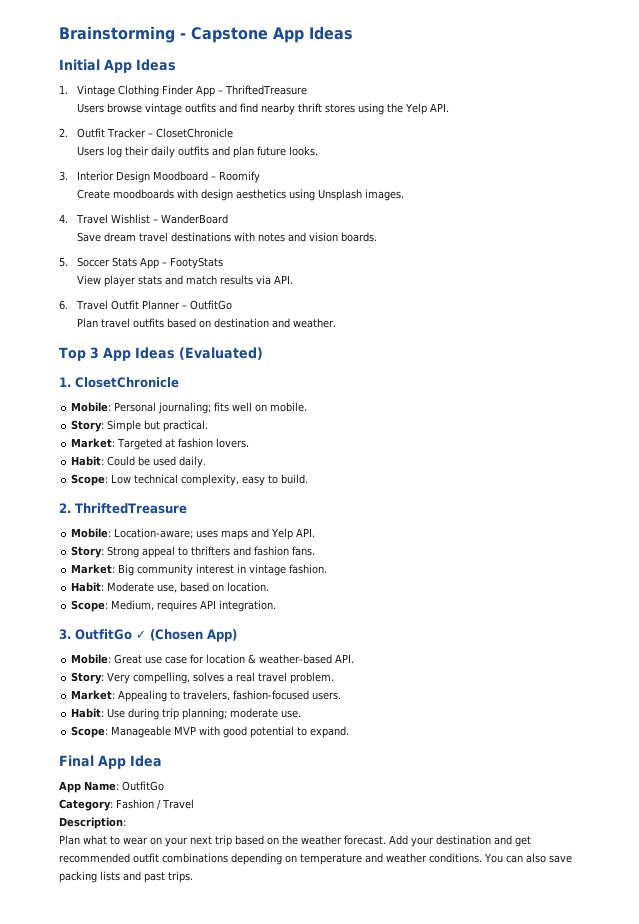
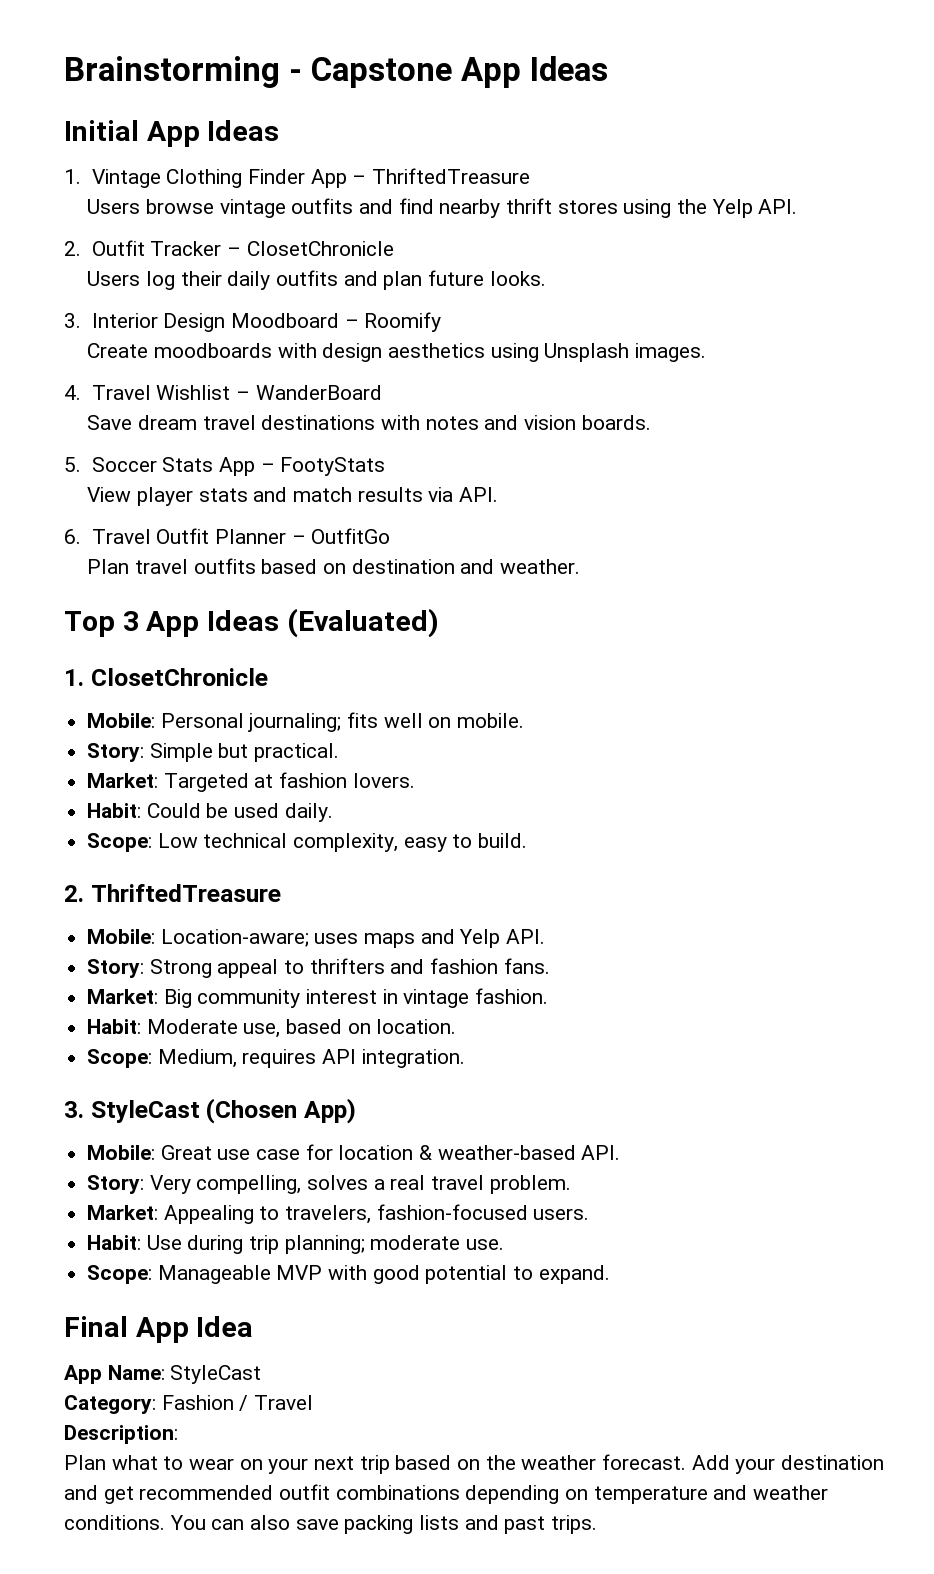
- 3. OutfitGo ✓ (Chosen App)
+ 3. StyleCast (Chosen App)
- App Name: OutfitGo
+ App Name: StyleCast

